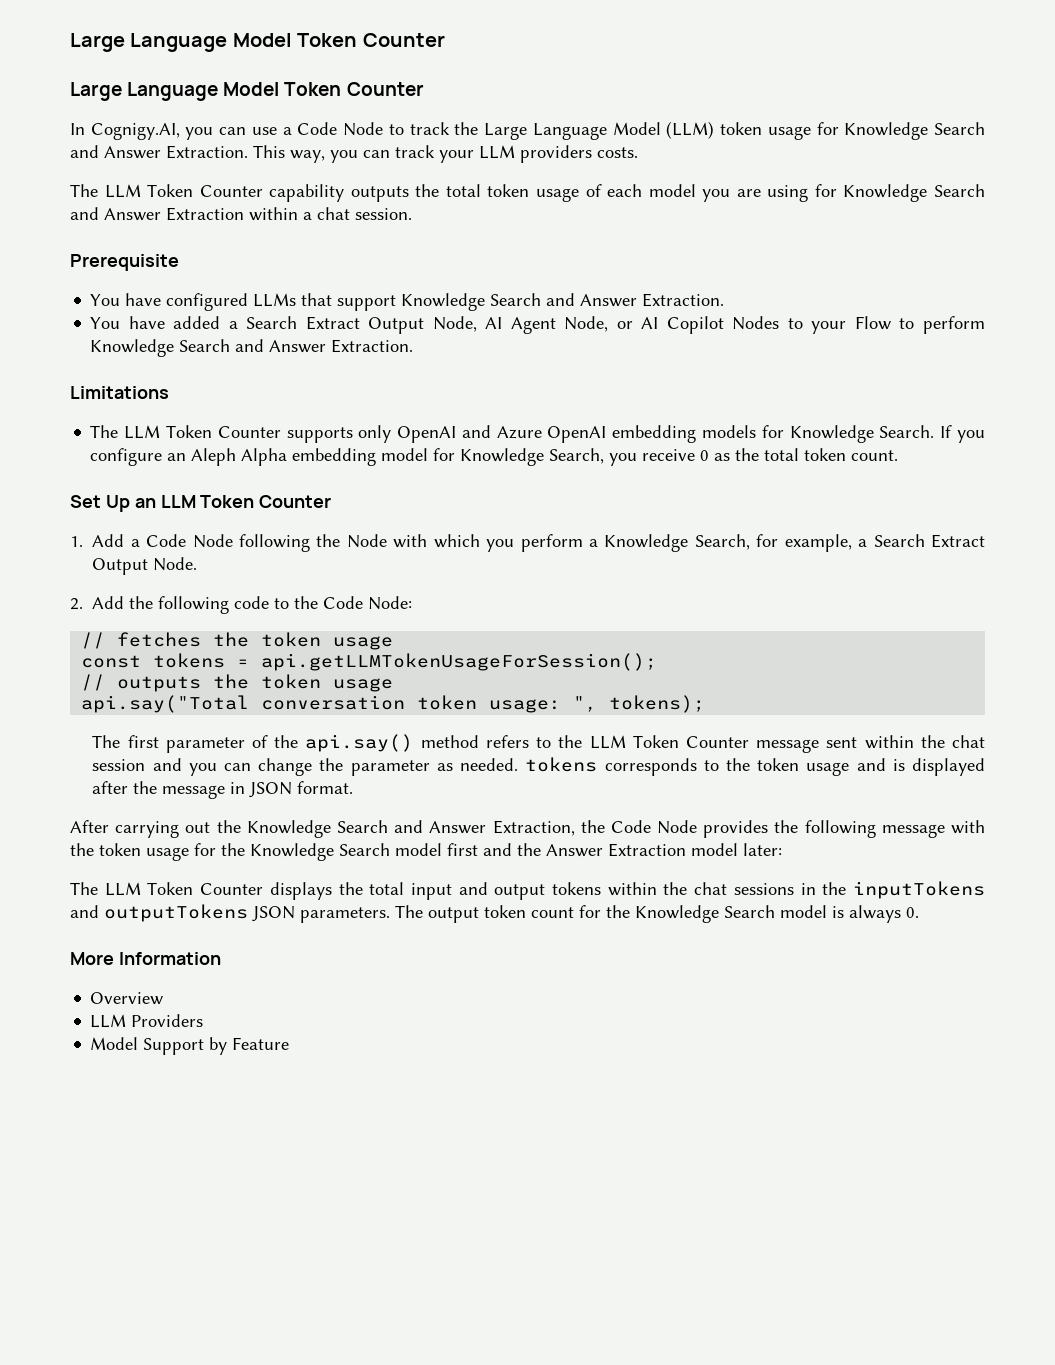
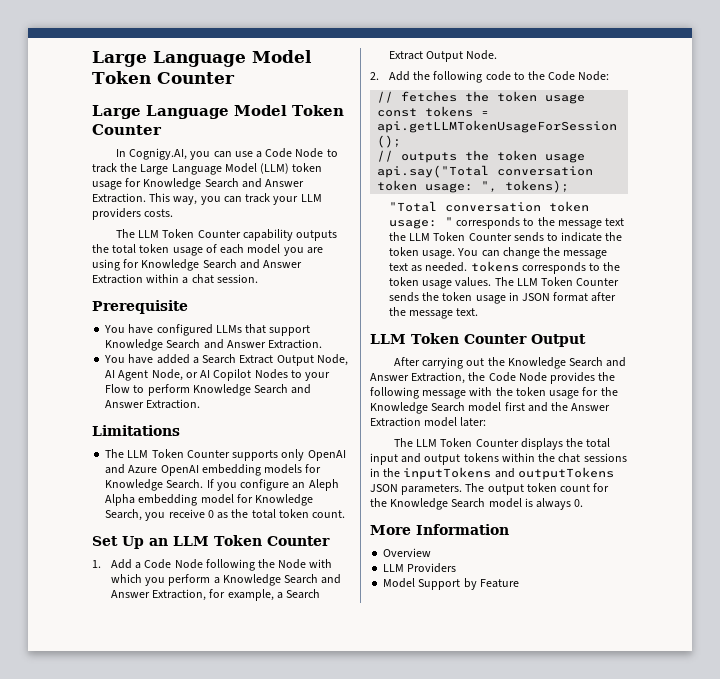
- 1. Add a Code Node following the Node with which you perform a Knowledge Search, for example, a Search Extract Output Node.
+ 1. Add a Code Node following the Node with which you perform a Knowledge Search and Answer Extraction, for example, a Search Extract Output Node.
- The first parameter of the api.say() method refers to the LLM Token Counter message sent within the chat session and you can change the parameter as needed. tokens corresponds to the token usage and is displayed after the message in JSON format.
+ "Total conversation token usage: " corresponds to the message text the LLM Token Counter sends to indicate the token usage. You can change the message text as needed. tokens corresponds to the token usage values. The LLM Token Counter sends the token usage in JSON format after the message text.
+ LLM Token Counter Output

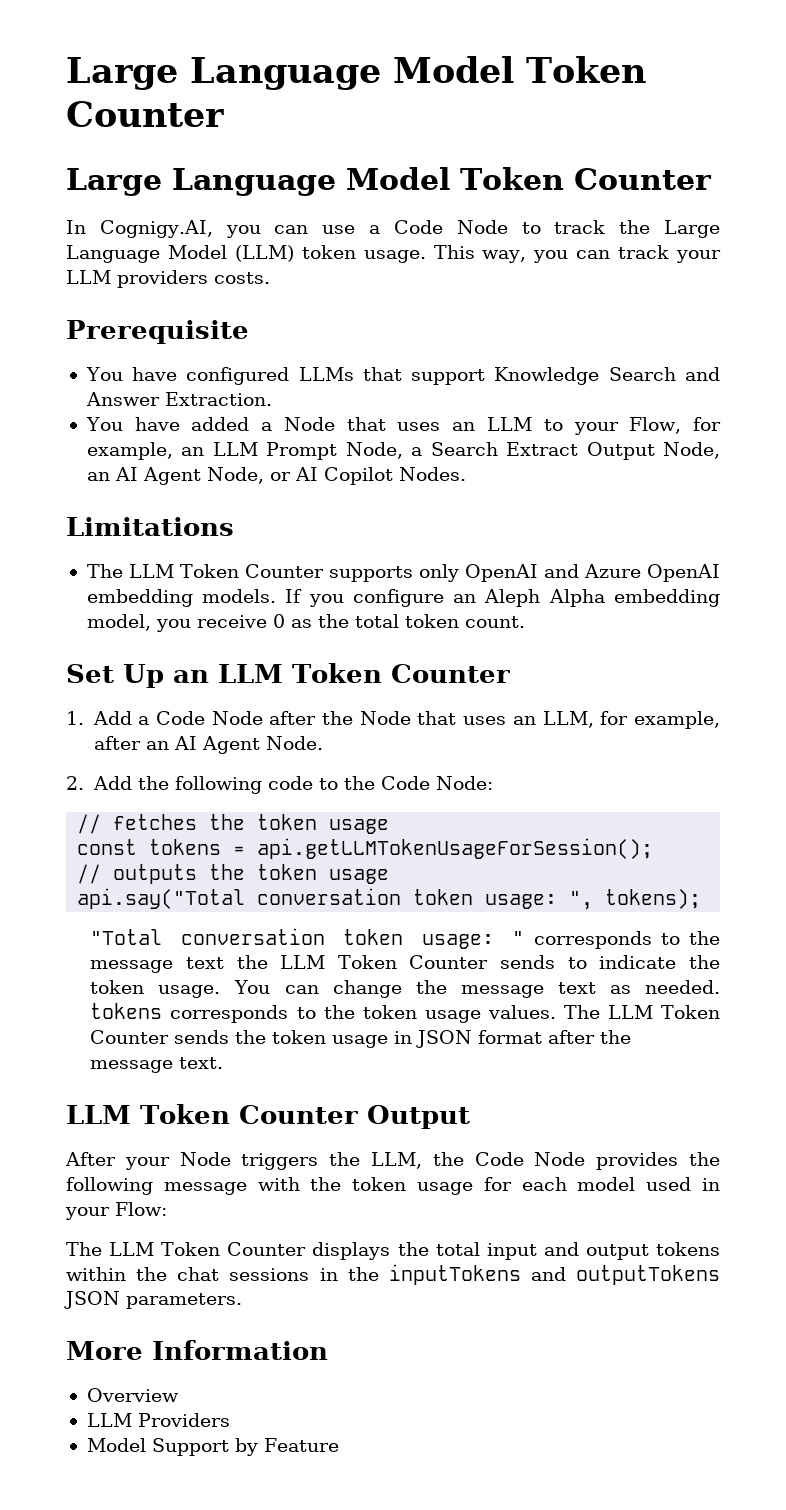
- In Cognigy.AI, you can use a Code Node to track the Large Language Model (LLM) token usage for Knowledge Search and Answer Extraction.
+ In Cognigy.AI, you can use a Code Node to track the Large Language Model (LLM) token usage.
- The LLM Token Counter capability outputs the total token usage of each model you are using for Knowledge Search and Answer Extraction within a chat session.
- You have added a Search Extract Output Node, AI Agent Node, or AI Copilot Nodes to your Flow to perform Knowledge Search and Answer Extraction.
+ You have added a Node that uses an LLM to your Flow, for example, an LLM Prompt Node, a Search Extract Output Node, an AI Agent Node, or AI Copilot Nodes.
- The LLM Token Counter supports only OpenAI and Azure OpenAI embedding models for Knowledge Search.
+ The LLM Token Counter supports only OpenAI and Azure OpenAI embedding models.
- If you configure an Aleph Alpha embedding model for Knowledge Search, you receive 0 as the total token count.
+ If you configure an Aleph Alpha embedding model, you receive 0 as the total token count.
- 1. Add a Code Node following the Node with which you perform a Knowledge Search and Answer Extraction, for example, a Search Extract Output Node.
+ 1. Add a Code Node after the Node that uses an LLM, for example, after an AI Agent Node.
- After carrying out the Knowledge Search and Answer Extraction, the Code Node provides the following message with the token usage for the Knowledge Search model first and the Answer Extraction model later:
+ After your Node triggers the LLM, the Code Node provides the following message with the token usage for each model used in your Flow:
- The output token count for the Knowledge Search model is always 0.

